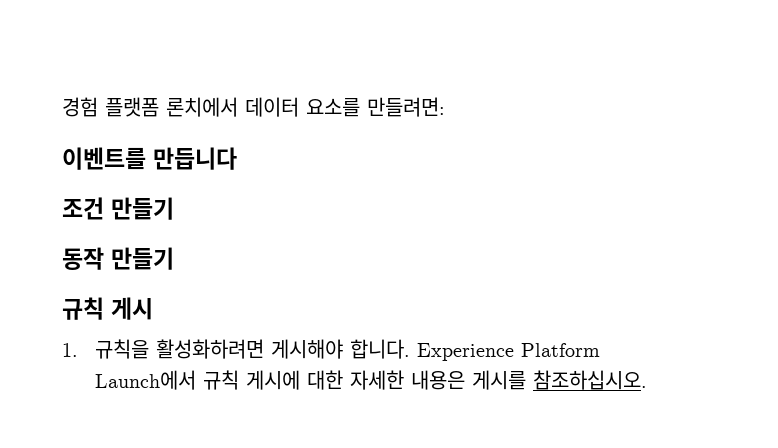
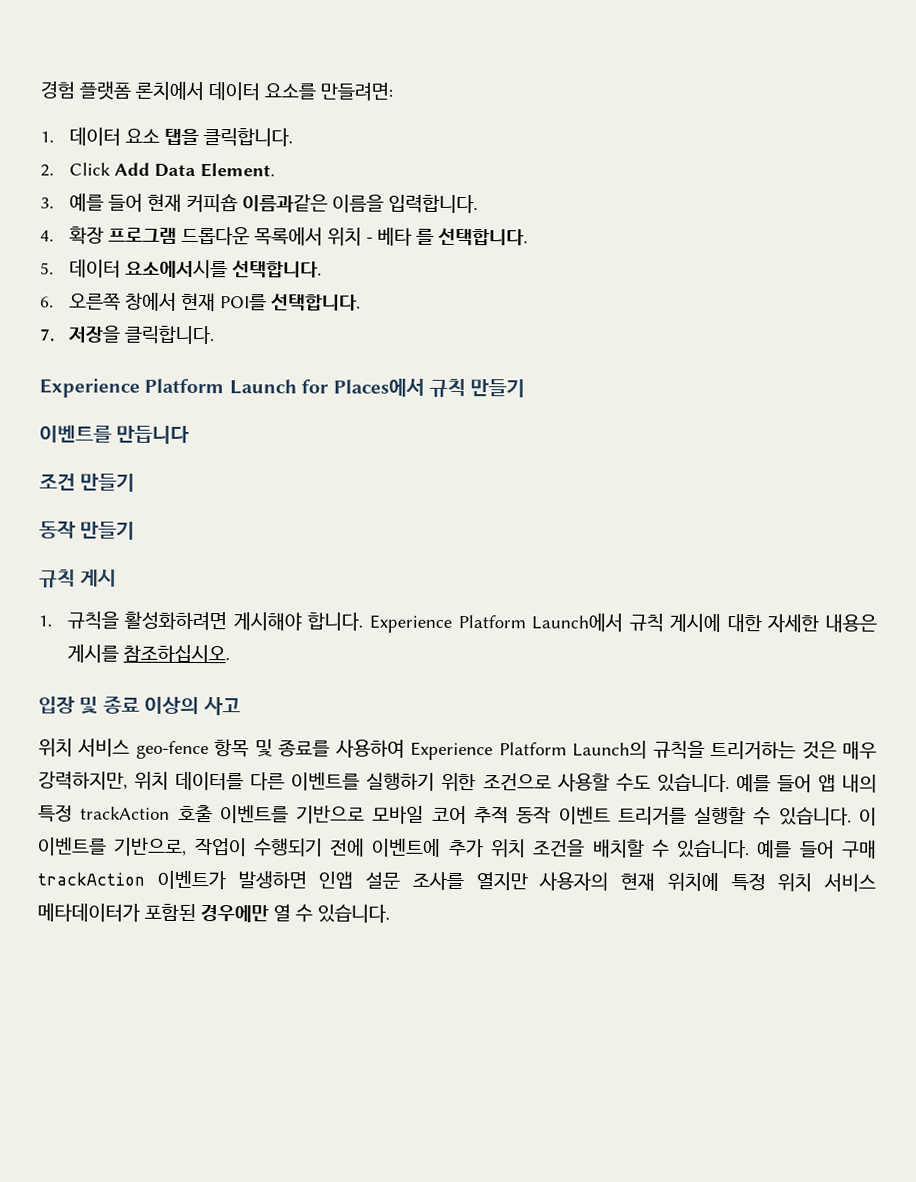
+ 1. 데이터 요소 탭을 클릭합니다.
+ 2. Click Add Data Element.
+ 3. 예를 들어 현재 커피숍 이름과같은 이름을 입력합니다.
+ 4. 확장 프로그램 드롭다운 목록에서 위치 - 베타 를 선택합니다.
+ 5. 데이터 요소에서시를 선택합니다.
+ 6. 오른쪽 창에서 현재 POI를 선택합니다.
+ 7. 저장을 클릭합니다.
+ Experience Platform Launch for Places에서 규칙 만들기
+ 입장 및 종료 이상의 사고
+ 위치 서비스 geo-fence 항목 및 종료를 사용하여 Experience Platform Launch의 규칙을 트리거하는 것은 매우 강력하지만, 위치 데이터를 다른 이벤트를 실행하기 위한 조건으로 사용할 수도 있습니다. 예를 들어 앱 내의 특정 trackAction 호출 이벤트를 기반으로 모바일 코어 추적 동작 이벤트 트리거를 실행할 수 있습니다. 이 이벤트를 기반으로, 작업이 수행되기 전에 이벤트에 추가 위치 조건을 배치할 수 있습니다. 예를 들어 구매 trackAction 이벤트가 발생하면 인앱 설문 조사를 열지만 사용자의 현재 위치에 특정 위치 서비스 메타데이터가 포함된 경우에만 열 수 있습니다.

